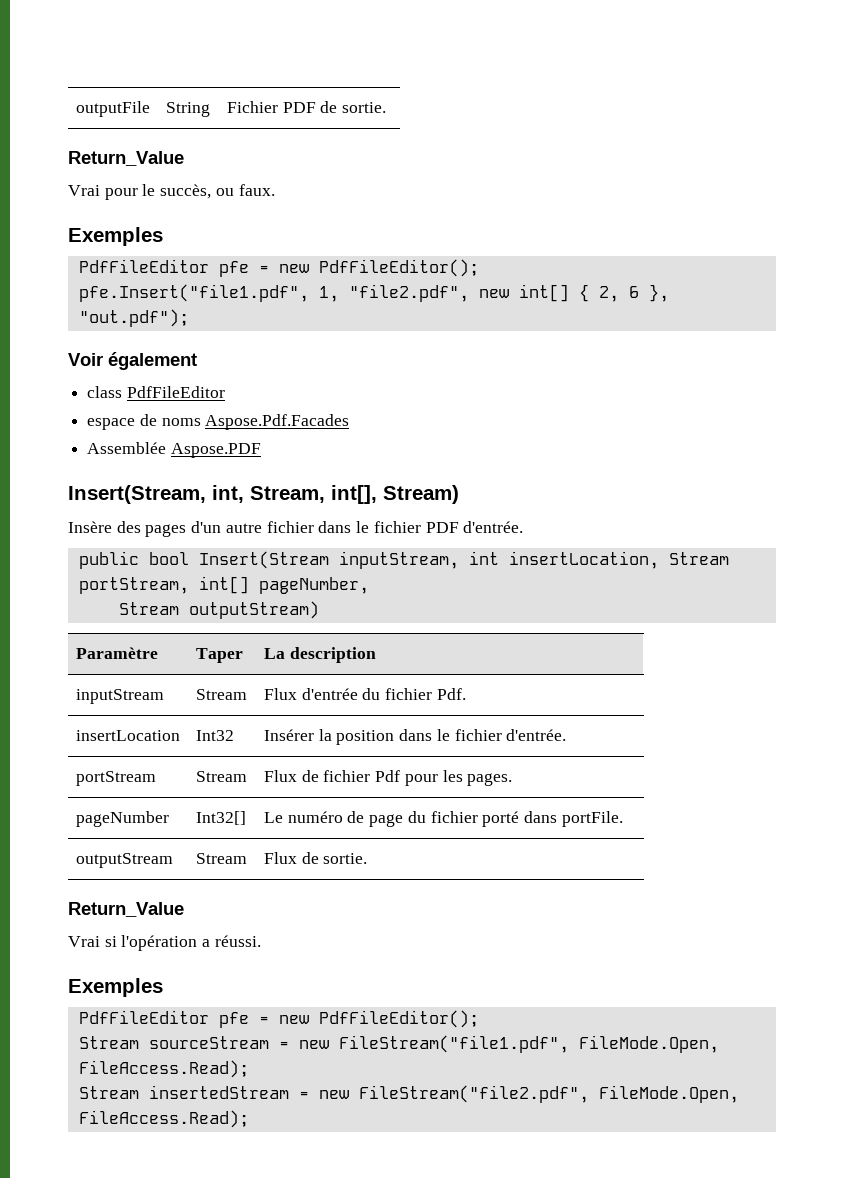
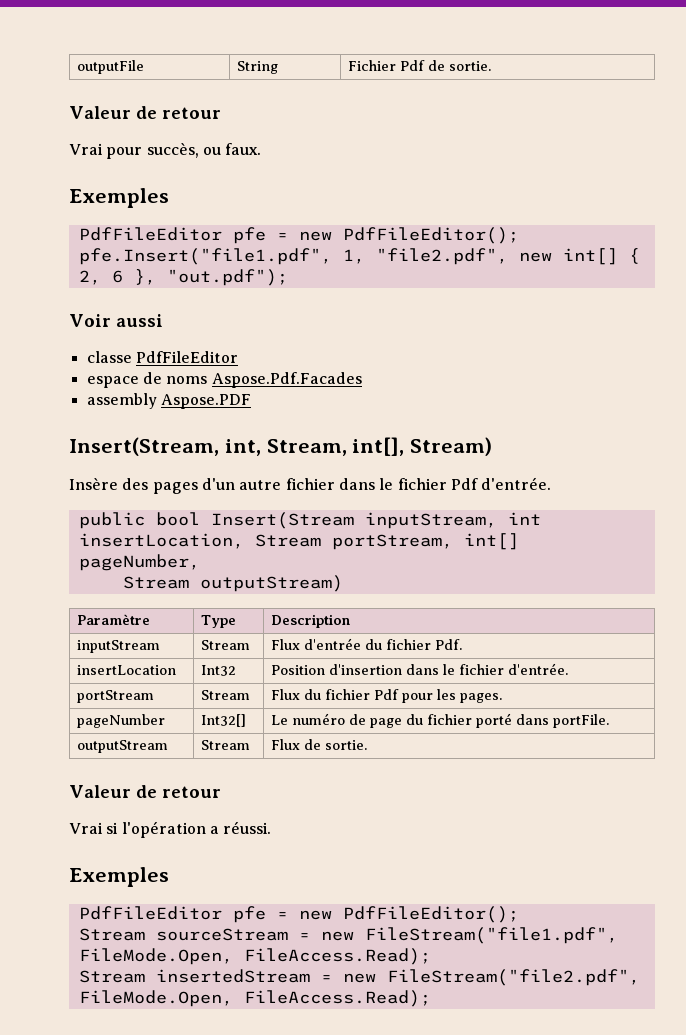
- outputFile | String | Fichier PDF de sortie.
- Return_Value
+ outputFile | String | Fichier Pdf de sortie.
+ Valeur de retour
- Vrai pour le succès, ou faux.
+ Vrai pour succès, ou faux.
- Voir également
- class PdfFileEditor
+ Voir aussi
+ classe PdfFileEditor
- Assemblée Aspose.PDF
+ assembly Aspose.PDF
- Insère des pages d'un autre fichier dans le fichier PDF d'entrée.
+ Insère des pages d'un autre fichier dans le fichier Pdf d'entrée.
- Paramètre | Taper | La description
+ Paramètre | Type | Description
- insertLocation | Int32 | Insérer la position dans le fichier d'entrée.
+ insertLocation | Int32 | Position d'insertion dans le fichier d'entrée.
- portStream | Stream | Flux de fichier Pdf pour les pages.
+ portStream | Stream | Flux du fichier Pdf pour les pages.
  outputStream | Stream | Flux de sortie.
- Return_Value
+ Valeur de retour

